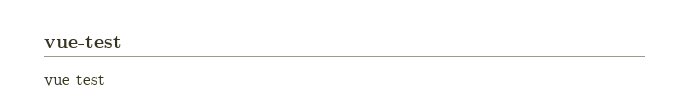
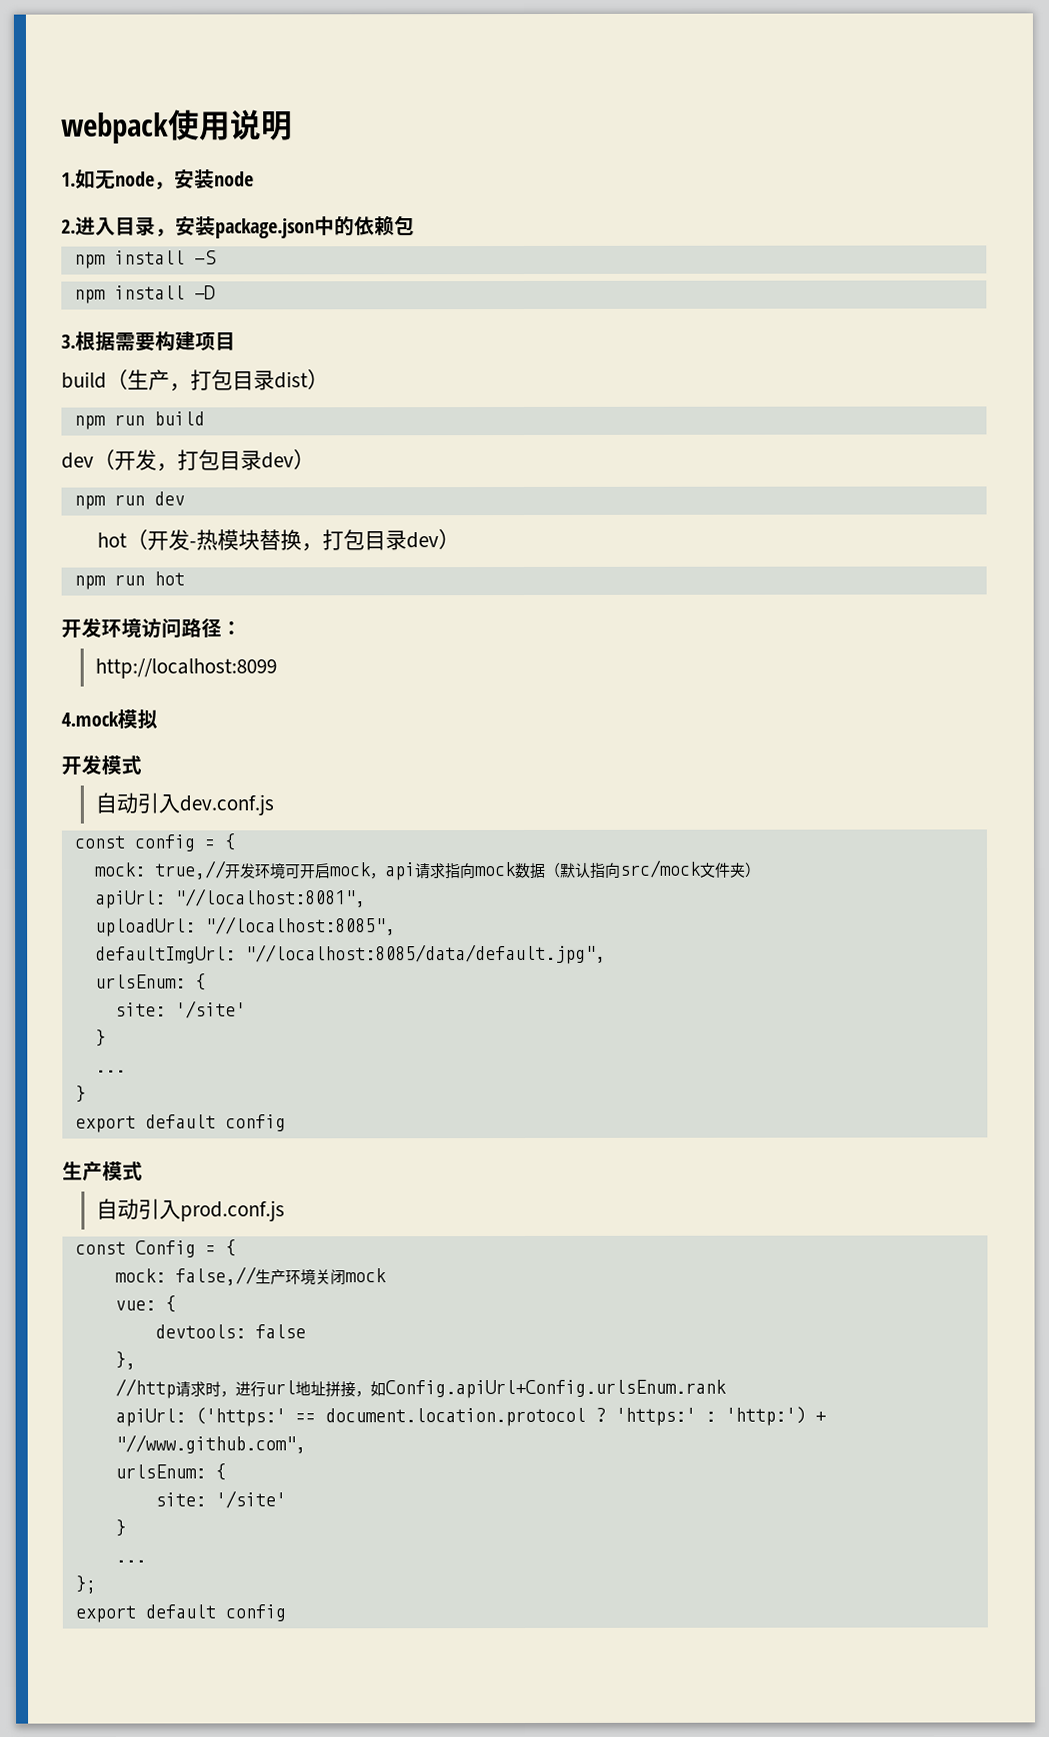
- vue-test
- vue test
+ webpack使用说明
+ 1.如无node，安装node
+ 2.进入目录，安装package.json中的依赖包
+ npm install -S
+ npm install -D
+ 3.根据需要构建项目
+ build（生产，打包目录dist）
+ npm run build
+ dev（开发，打包目录dev）
+ npm run dev
+ hot（开发-热模块替换，打包目录dev）
+ npm run hot
+ 开发环境访问路径：
+ http://localhost:8099
+ 4.mock模拟
+ 开发模式
+ 自动引入dev.conf.js
+ const config = {
+ mock: true,//开发环境可开启mock，api请求指向mock数据（默认指向src/mock文件夹）
+ apiUrl: "//localhost:8081",
+ uploadUrl: "//localhost:8085",
+ defaultImgUrl: "//localhost:8085/data/default.jpg",
+ urlsEnum: {
+ site: '/site'
+ }
+ ...
+ }
+ export default config
+ 生产模式
+ 自动引入prod.conf.js
+ const Config = {
+ mock: false,//生产环境关闭mock
+ vue: {
+ devtools: false
+ },
+ //http请求时，进行url地址拼接，如Config.apiUrl+Config.urlsEnum.rank
+ apiUrl: ('https:' == document.location.protocol ? 'https:' : 'http:') + "//www.github.com",
+ urlsEnum: {
+ site: '/site'
+ }
+ ...
+ };
+ export default config

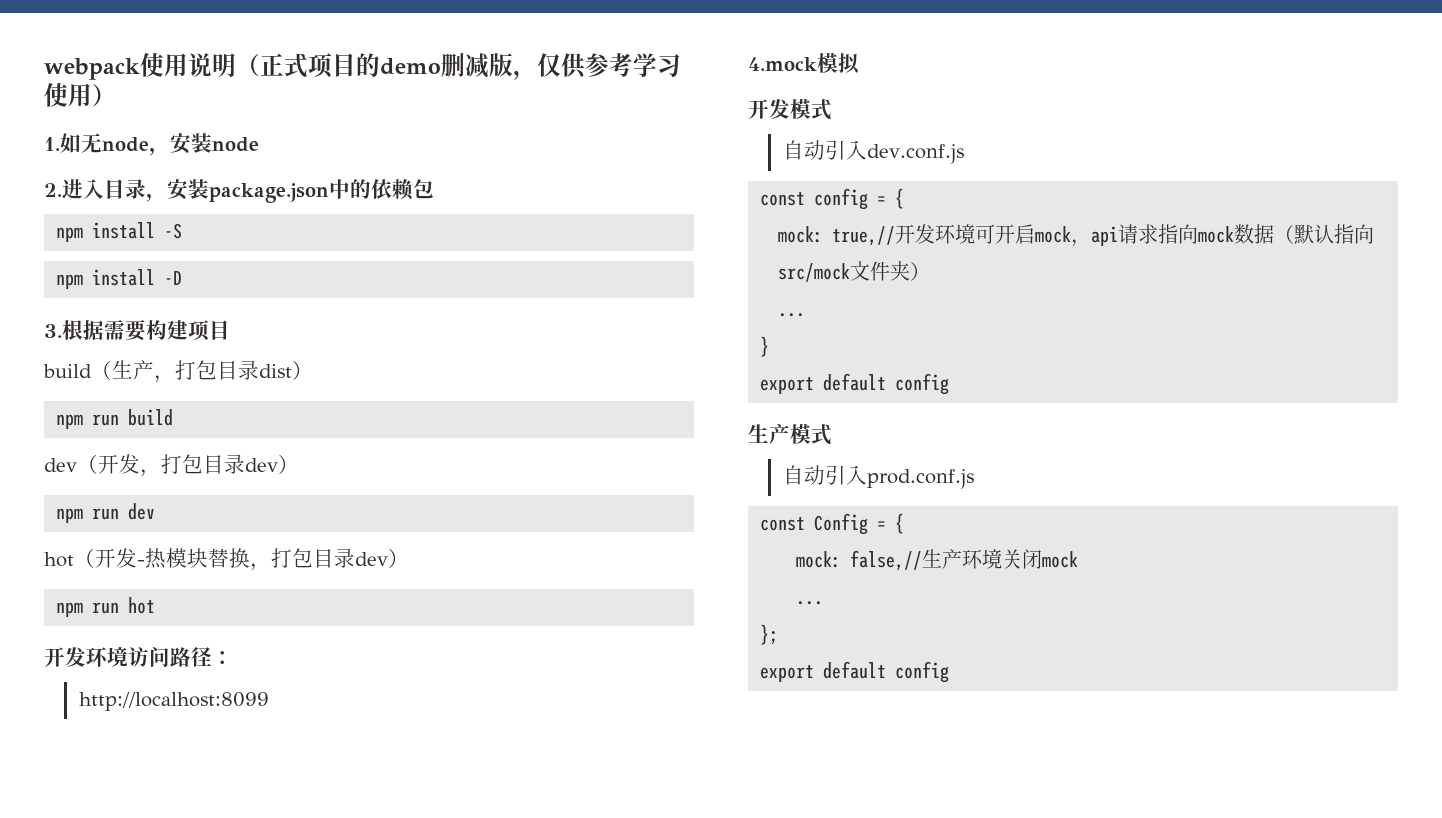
- webpack使用说明
+ webpack使用说明（正式项目的demo删减版，仅供参考学习使用）
- apiUrl: "//localhost:8081",
- uploadUrl: "//localhost:8085",
- defaultImgUrl: "//localhost:8085/data/default.jpg",
- urlsEnum: {
- site: '/site'
- }
- vue: {
- devtools: false
- },
- //http请求时，进行url地址拼接，如Config.apiUrl+Config.urlsEnum.rank
- apiUrl: ('https:' == document.location.protocol ? 'https:' : 'http:') + "//www.github.com",
- urlsEnum: {
- site: '/site'
- }

